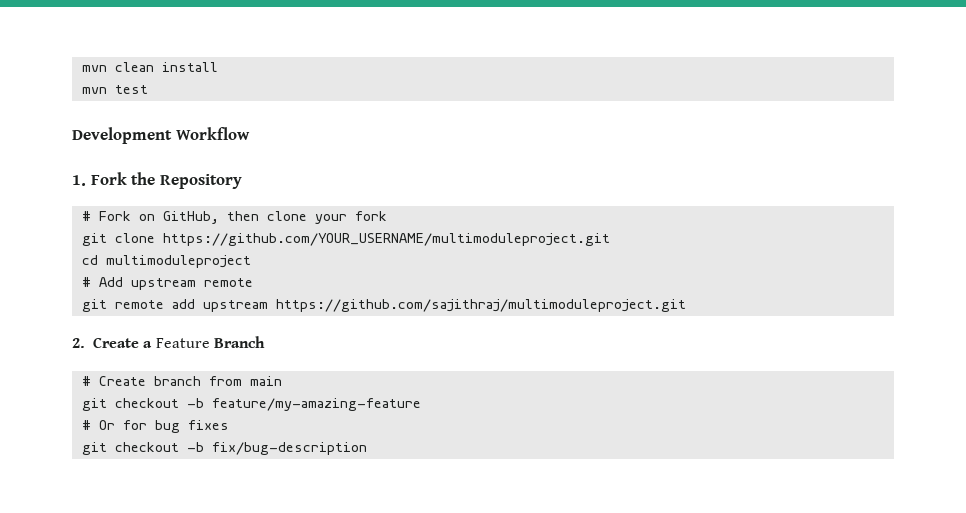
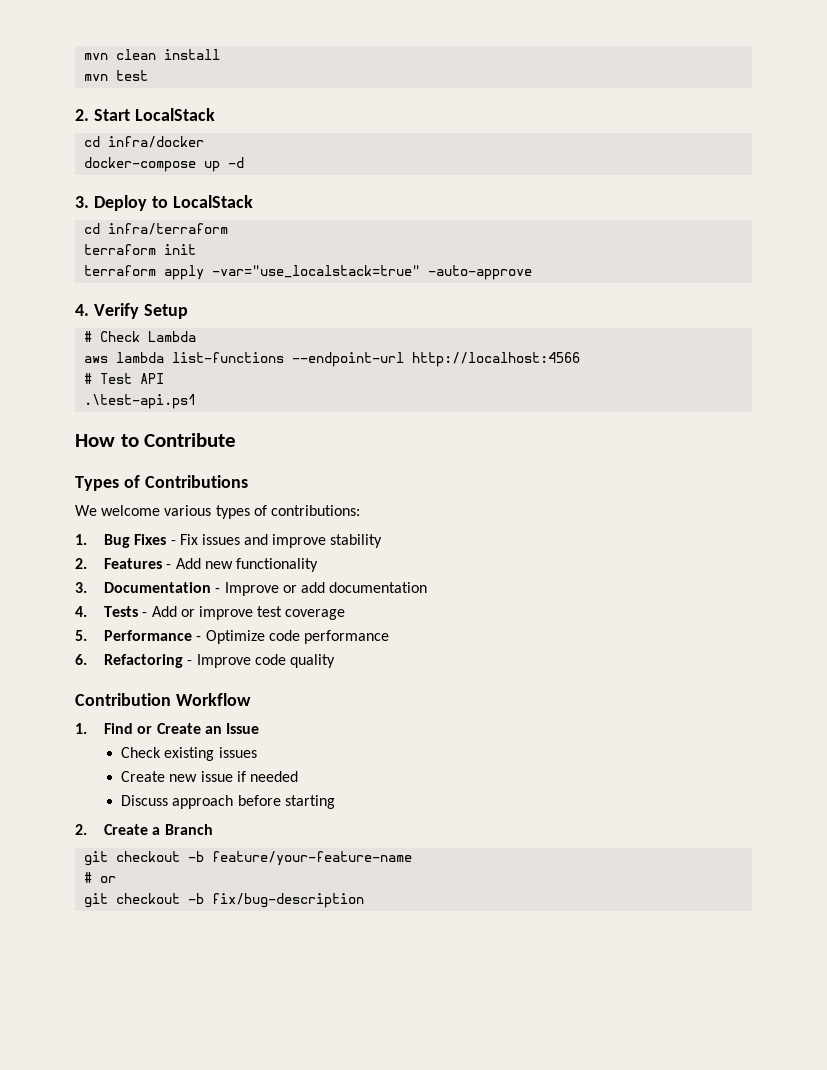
- Development Workflow
- 1. Fork the Repository
- # Fork on GitHub, then clone your fork
- git clone https://github.com/YOUR_USERNAME/multimoduleproject.git
- cd multimoduleproject
- # Add upstream remote
- git remote add upstream https://github.com/sajithraj/multimoduleproject.git
+ 2. Start LocalStack
+ cd infra/docker
+ docker-compose up -d
+ 3. Deploy to LocalStack
+ cd infra/terraform
+ terraform init
+ terraform apply -var="use_localstack=true" -auto-approve
+ 4. Verify Setup
+ # Check Lambda
+ aws lambda list-functions --endpoint-url http://localhost:4566
+ # Test API
+ .\test-api.ps1
+ How to Contribute
+ Types of Contributions
+ We welcome various types of contributions:
+ 1. Bug Fixes - Fix issues and improve stability
+ 2. Features - Add new functionality
+ 3. Documentation - Improve or add documentation
+ 4. Tests - Add or improve test coverage
+ 5. Performance - Optimize code performance
+ 6. Refactoring - Improve code quality
+ Contribution Workflow
+ 1. Find or Create an Issue
+ Check existing issues
+ Create new issue if needed
+ Discuss approach before starting
- 2. Create a Feature Branch
+ 2. Create a Branch
- # Create branch from main
- git checkout -b feature/my-amazing-feature
- # Or for bug fixes
+ git checkout -b feature/your-feature-name
+ # or

